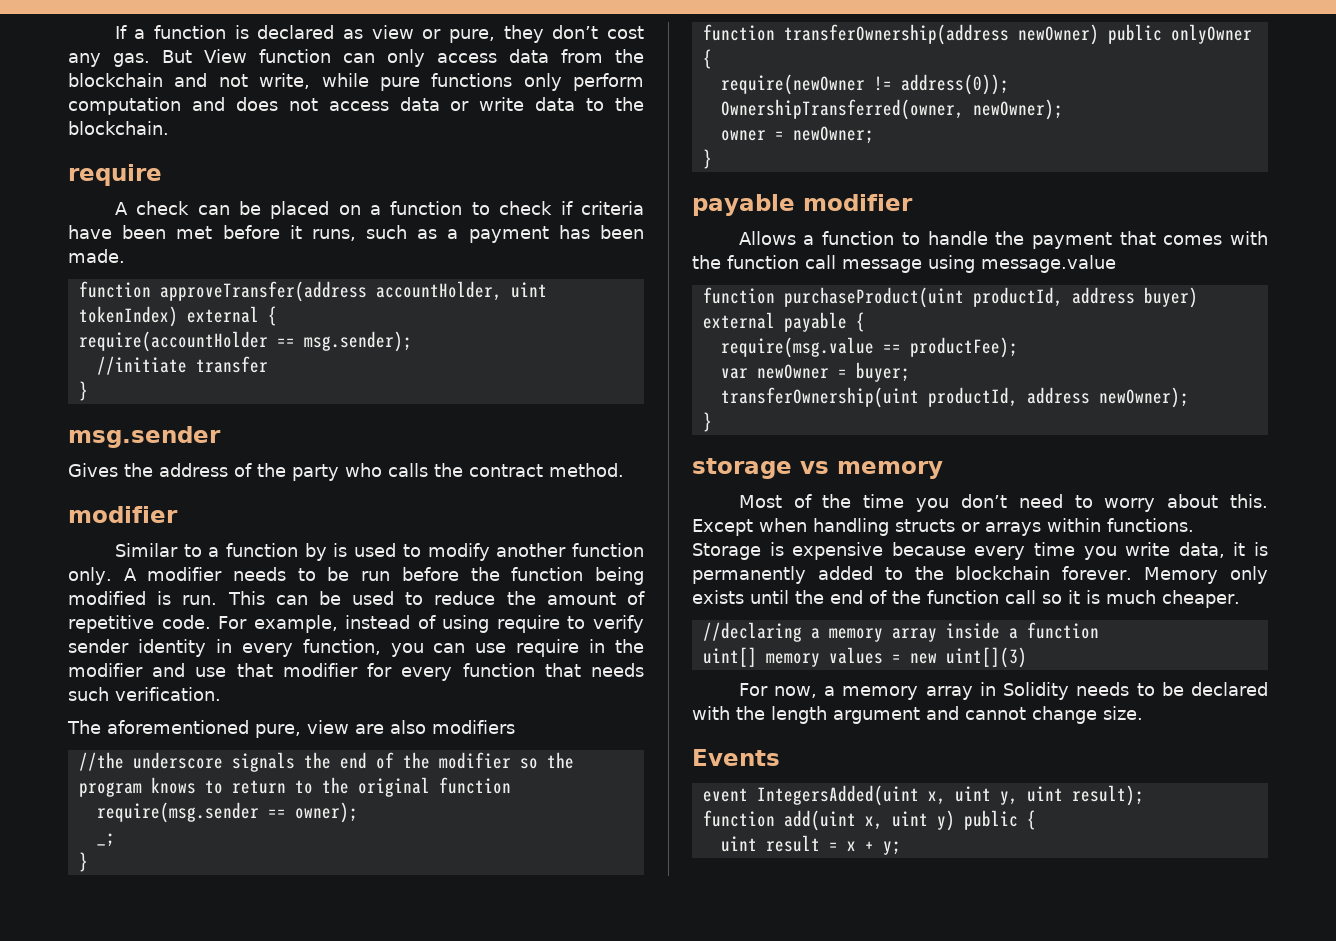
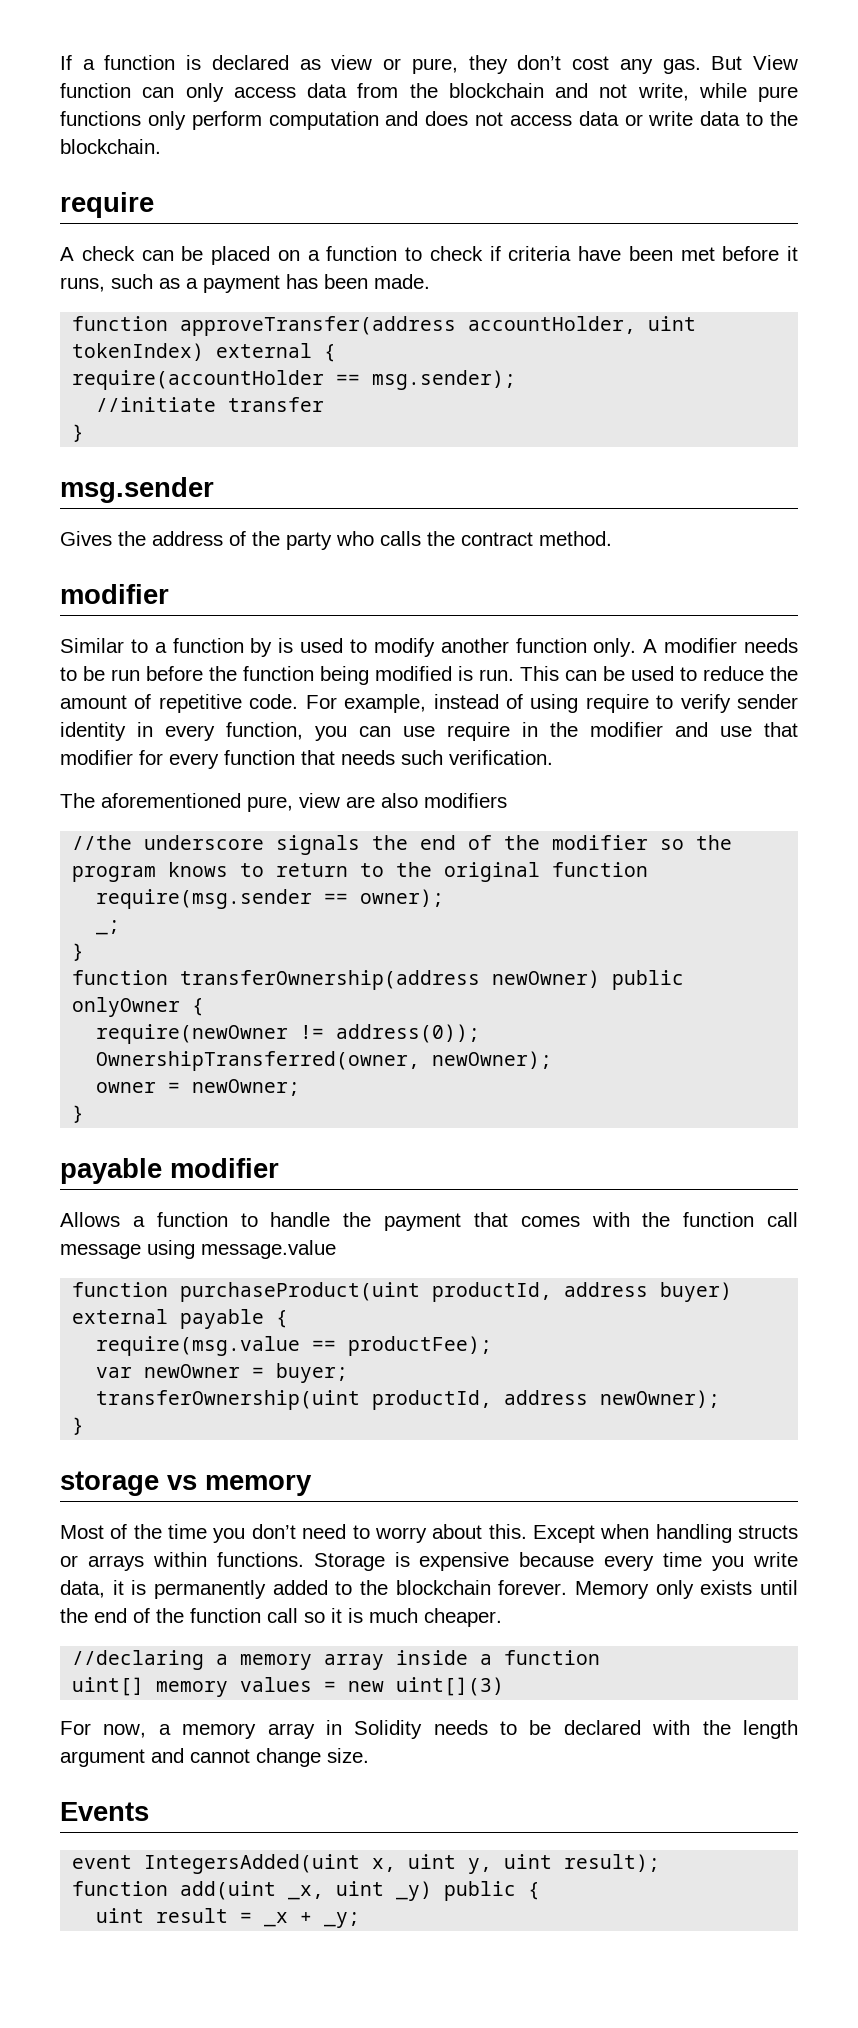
- function add(uint x, uint y) public {
+ function add(uint _x, uint _y) public {
- uint result = x + y;
+ uint result = _x + _y;

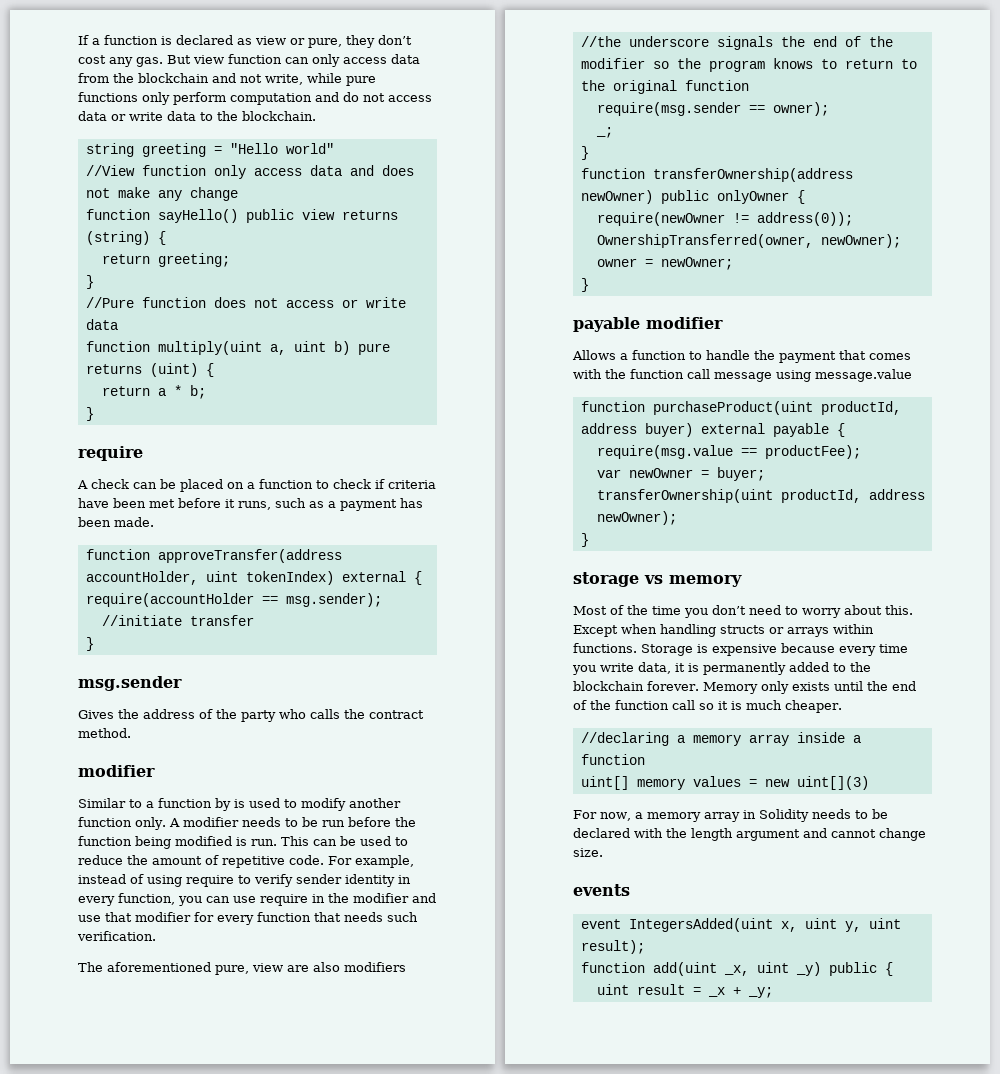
- But View function can only access data from the blockchain and not write, while pure functions only perform computation and does not access data or write data to the blockchain.
+ But view function can only access data from the blockchain and not write, while pure functions only perform computation and do not access data or write data to the blockchain.
+ string greeting = "Hello world"
+ //View function only access data and does not make any change
+ function sayHello() public view returns (string) {
+ return greeting;
+ }
+ //Pure function does not access or write data
+ function multiply(uint a, uint b) pure returns (uint) {
+ return a * b;
+ }
- Events
+ events

